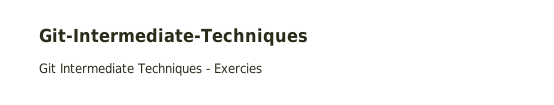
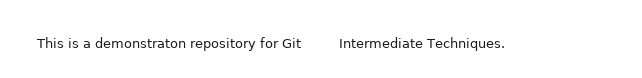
- Git-Intermediate-Techniques
- Git Intermediate Techniques - Exercies
+ This is a demonstraton repository for Git Intermediate Techniques.

